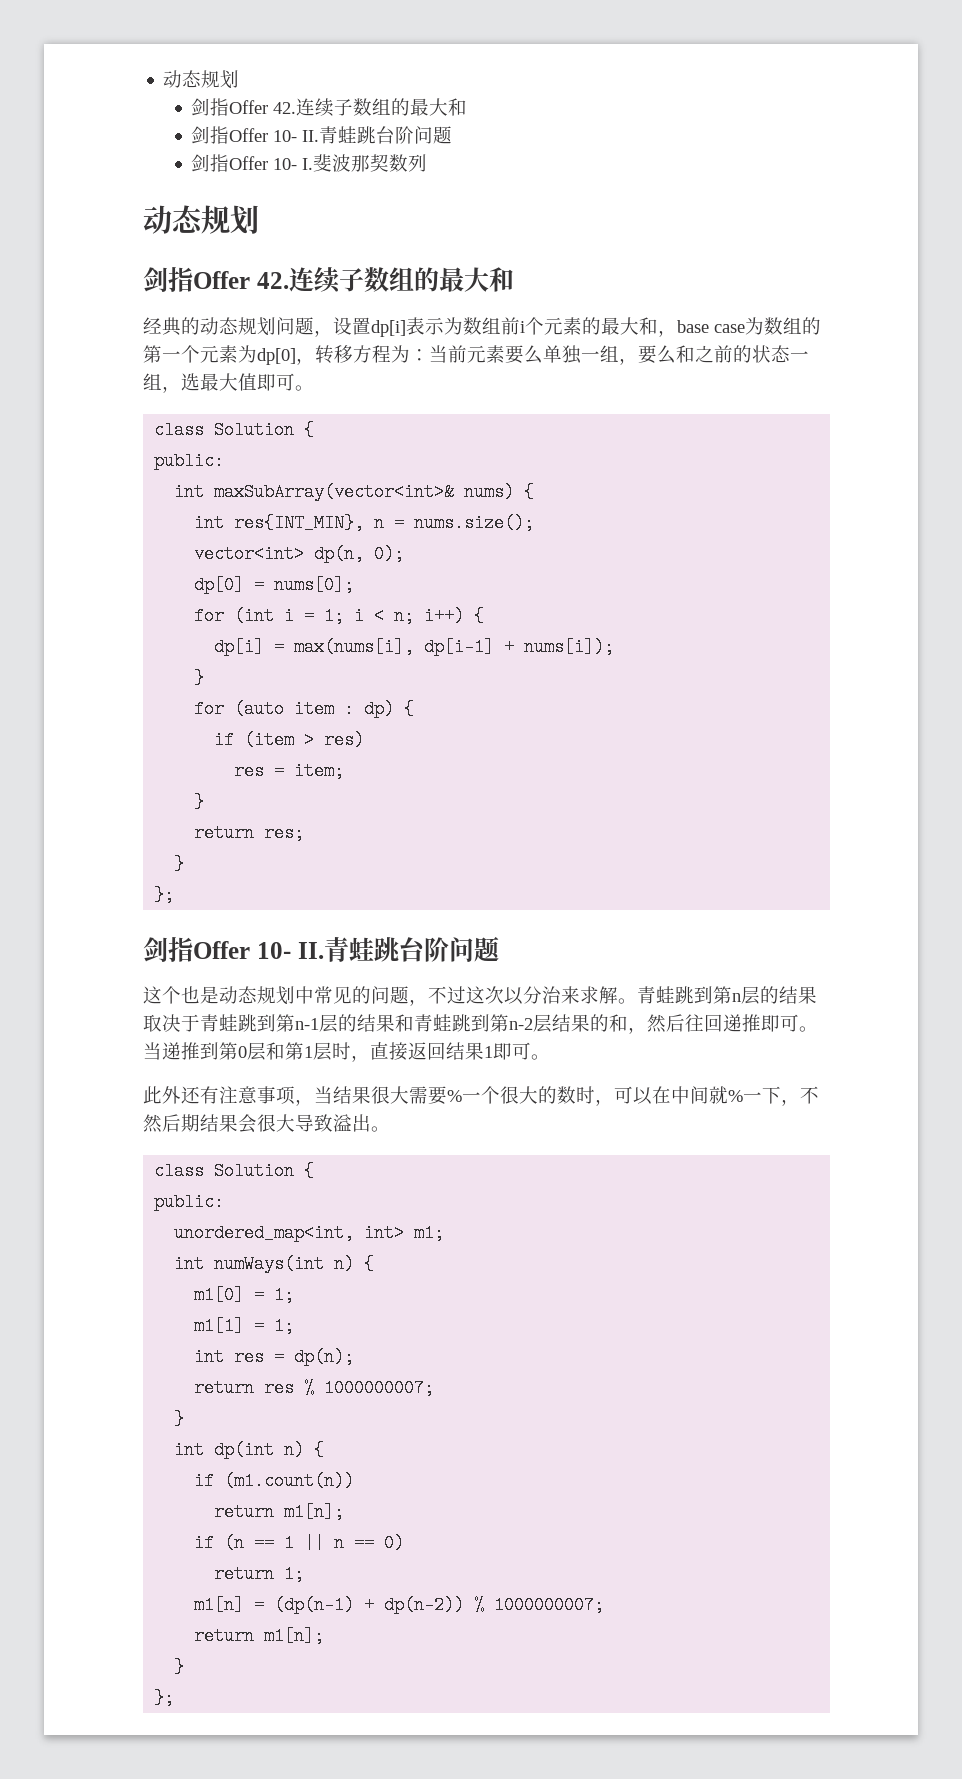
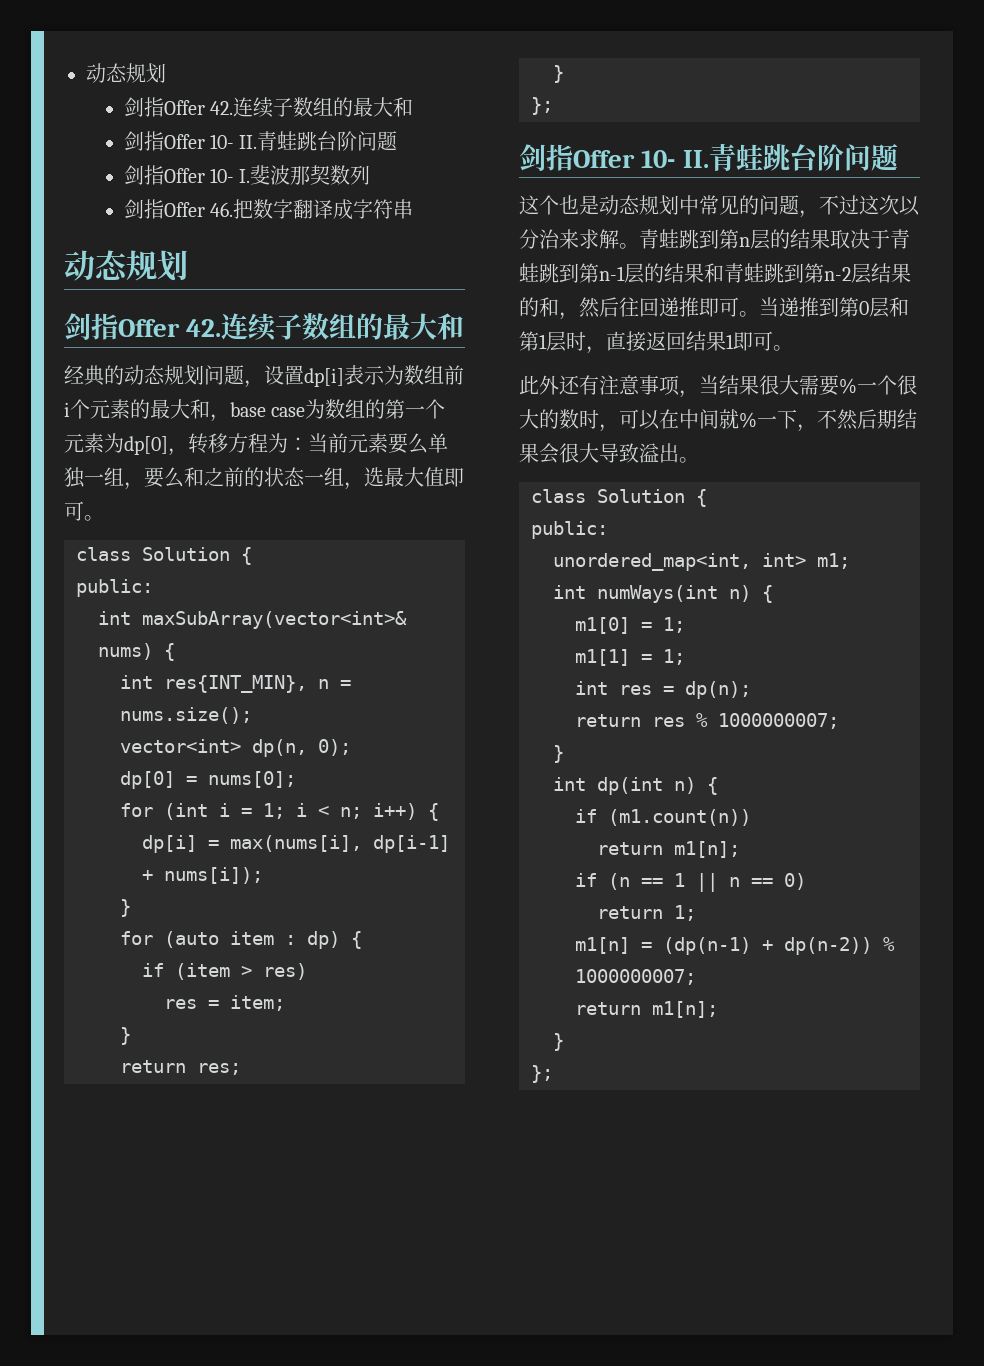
+ 剑指Offer 46.把数字翻译成字符串

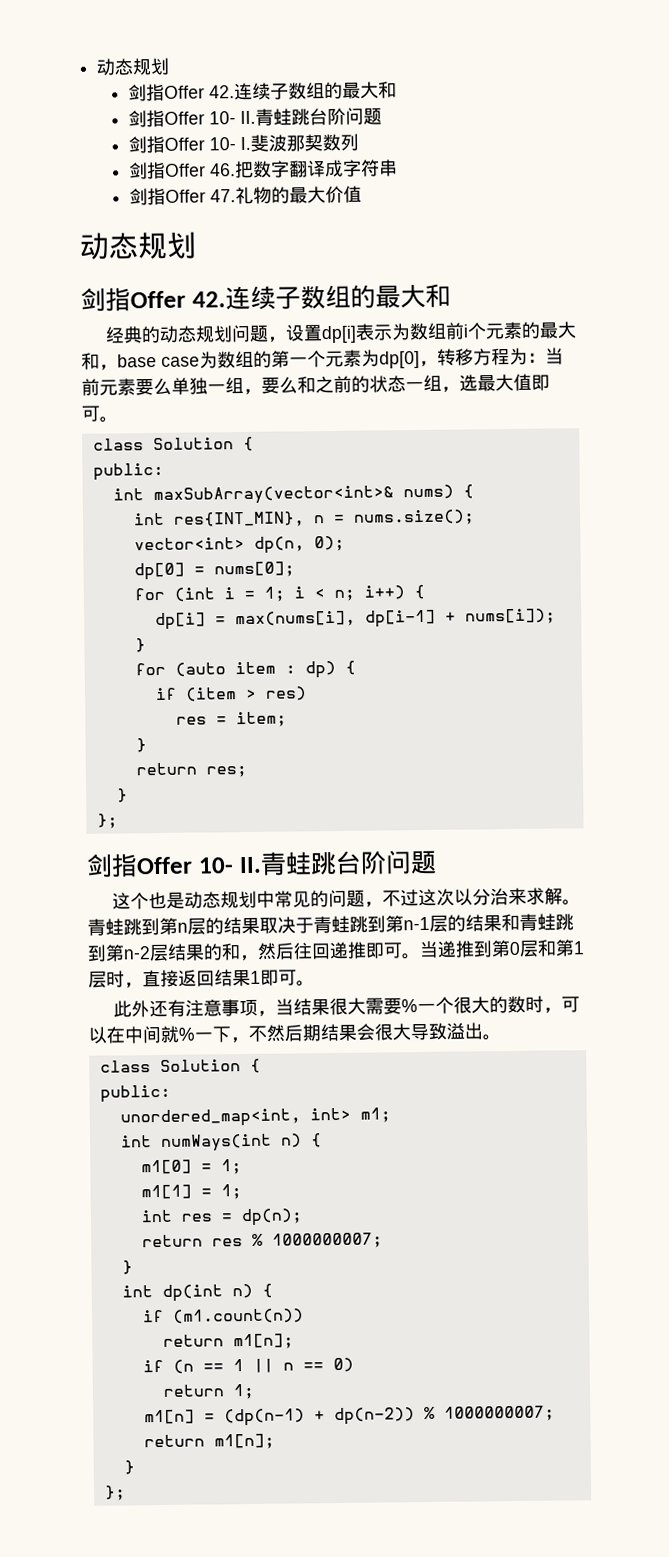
+ 剑指Offer 47.礼物的最大价值

